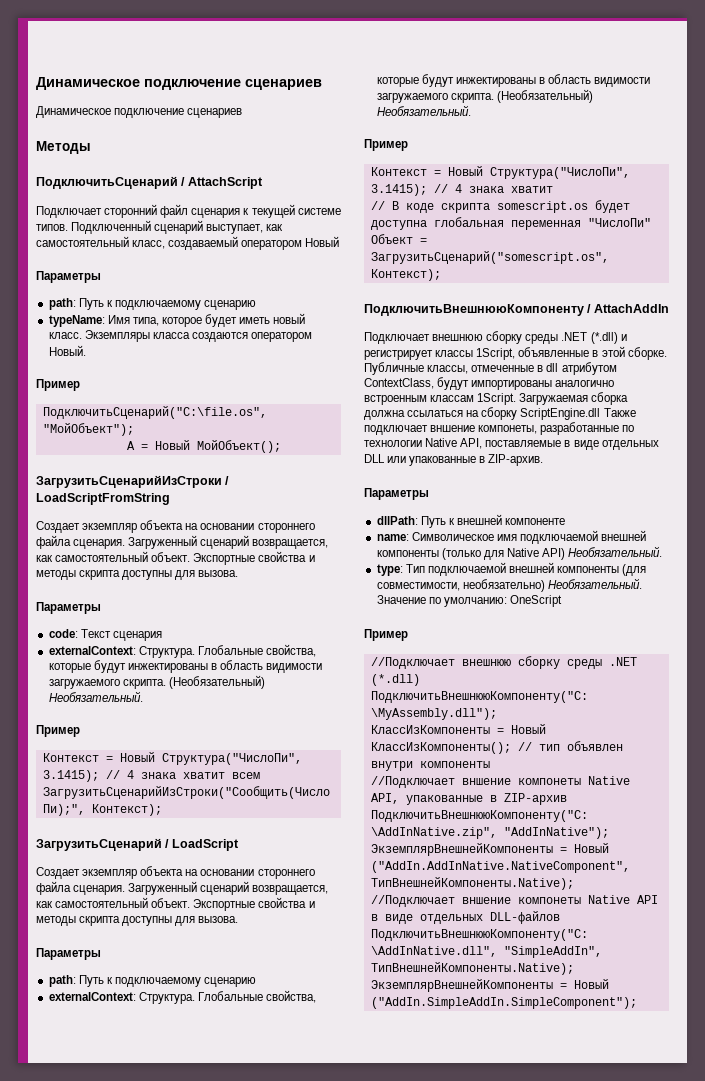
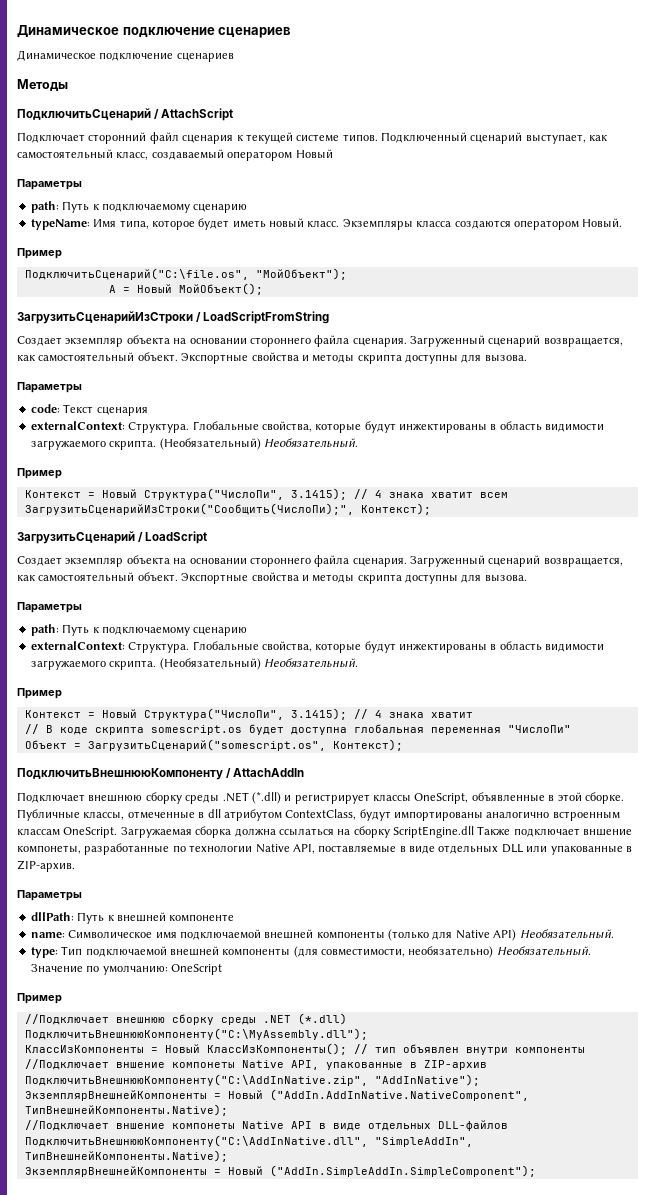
- Подключает внешнюю сборку среды .NET (*.dll) и регистрирует классы 1Script, объявленные в этой сборке.
+ Подключает внешнюю сборку среды .NET (*.dll) и регистрирует классы OneScript, объявленные в этой сборке.
- Публичные классы, отмеченные в dll атрибутом ContextClass, будут импортированы аналогично встроенным классам 1Script.
+ Публичные классы, отмеченные в dll атрибутом ContextClass, будут импортированы аналогично встроенным классам OneScript.

